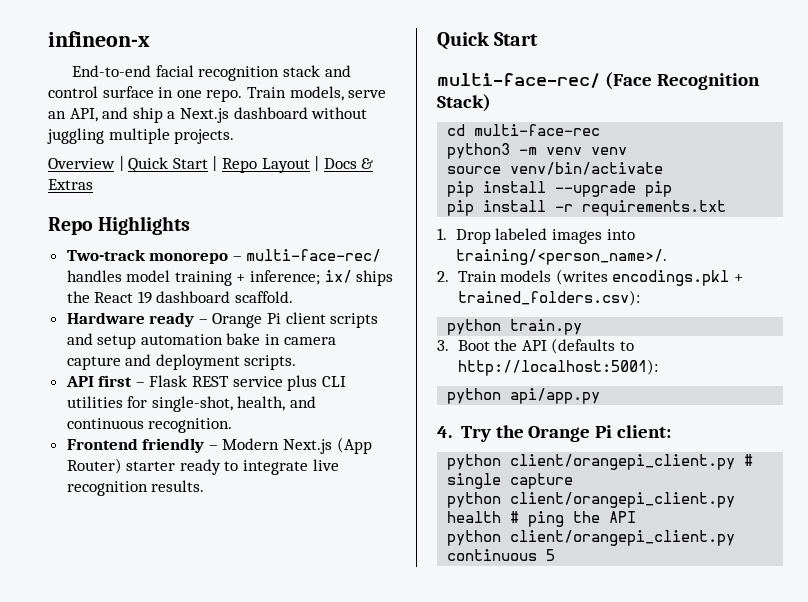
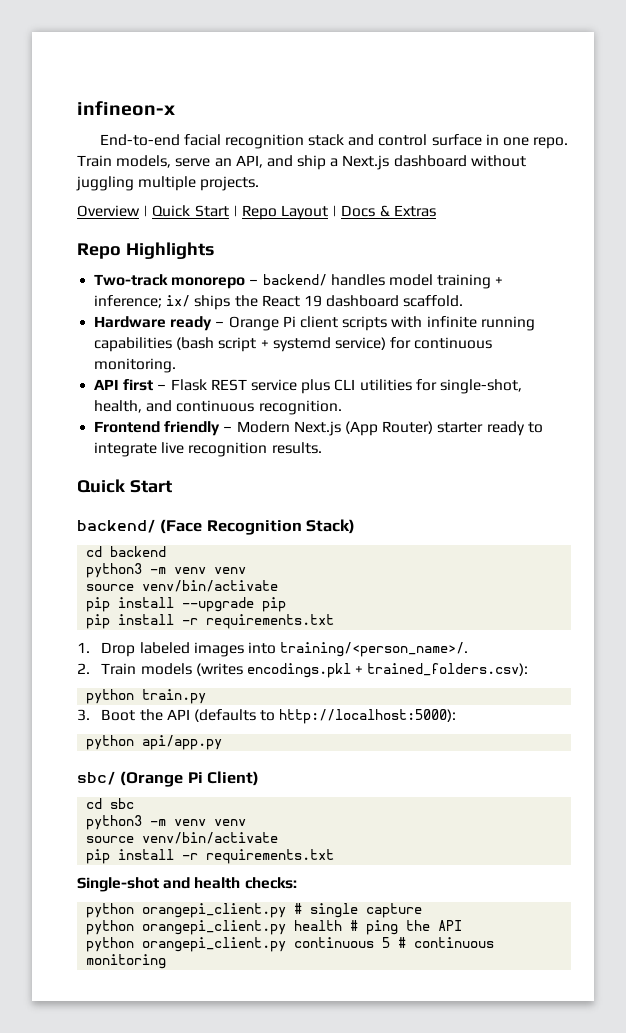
- Two-track monorepo – multi-face-rec/ handles model training + inference; ix/ ships the React 19 dashboard scaffold.
+ Two-track monorepo – backend/ handles model training + inference; ix/ ships the React 19 dashboard scaffold.
- Hardware ready – Orange Pi client scripts and setup automation bake in camera capture and deployment scripts.
+ Hardware ready – Orange Pi client scripts with infinite running capabilities (bash script + systemd service) for continuous monitoring.
- multi-face-rec/ (Face Recognition Stack)
+ backend/ (Face Recognition Stack)
- cd multi-face-rec
+ cd backend
- 3. Boot the API (defaults to http://localhost:5001):
+ 3. Boot the API (defaults to http://localhost:5000):
- 4. Try the Orange Pi client:
- python client/orangepi_client.py # single capture
+ sbc/ (Orange Pi Client)
+ cd sbc
+ python3 -m venv venv
+ source venv/bin/activate
+ pip install -r requirements.txt
+ Single-shot and health checks:
+ python orangepi_client.py # single capture
- python client/orangepi_client.py health # ping the API
+ python orangepi_client.py health # ping the API
- python client/orangepi_client.py continuous 5
+ python orangepi_client.py continuous 5 # continuous monitoring

